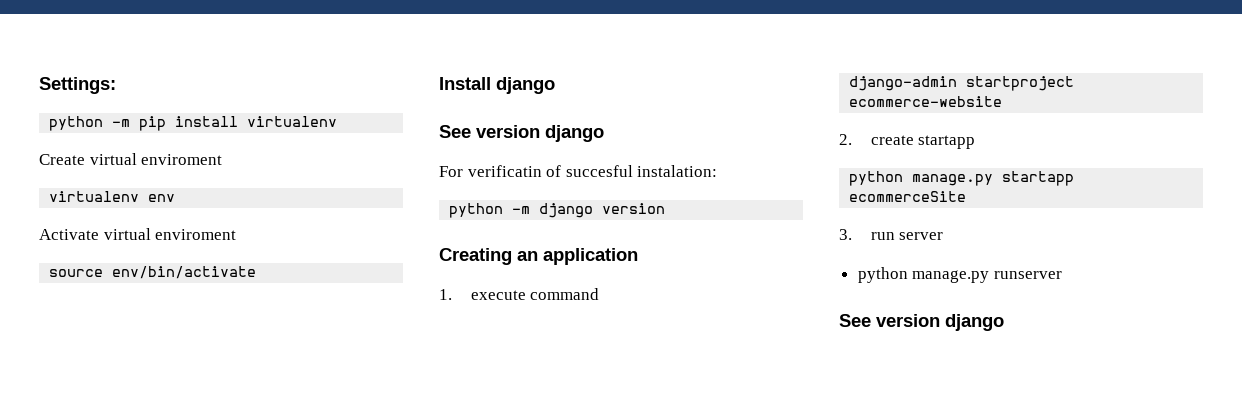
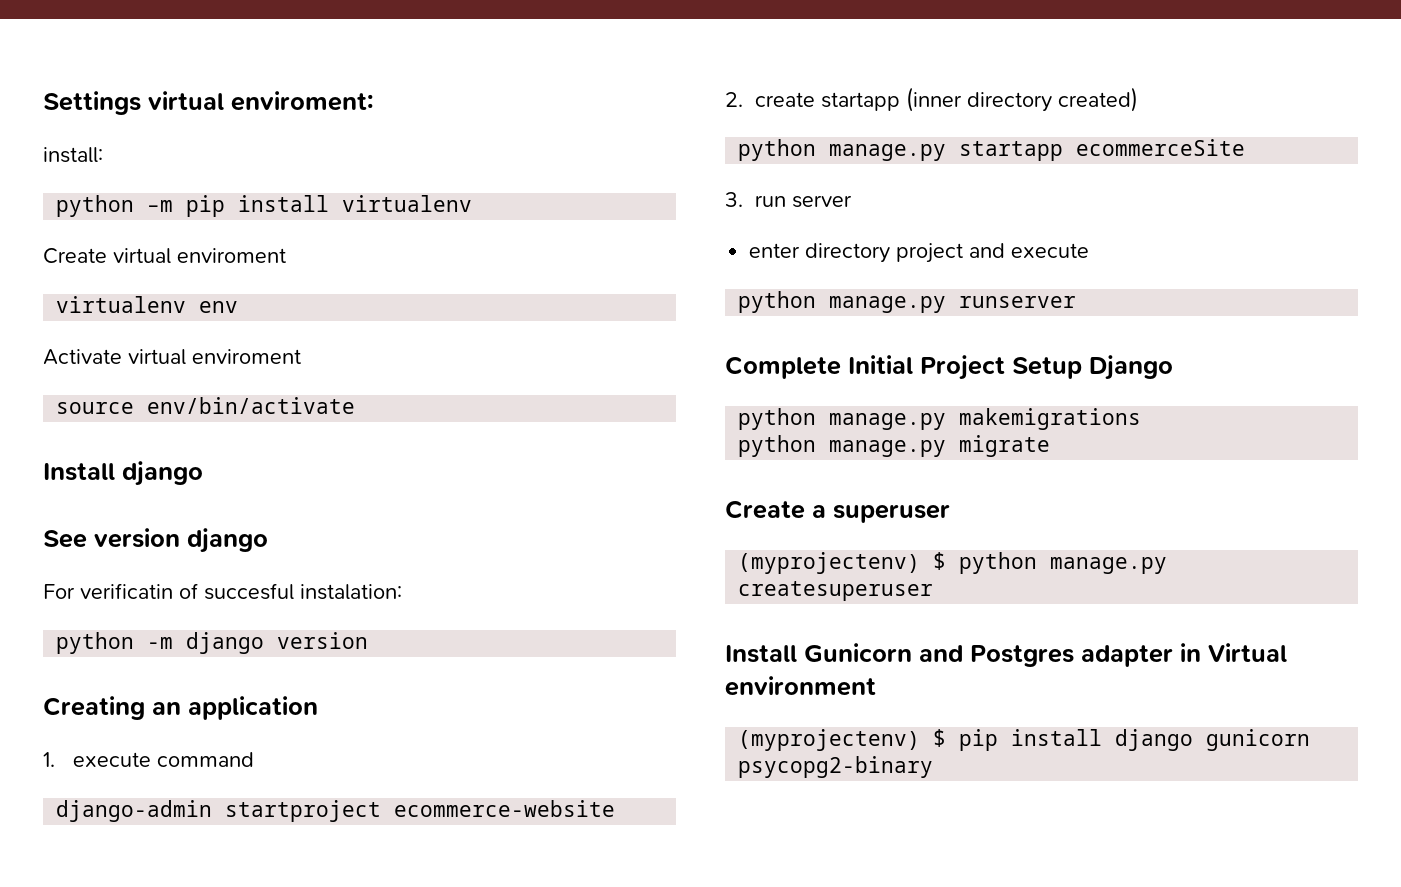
- Settings:
+ Settings virtual enviroment:
+ install:
- 2. create startapp
+ 2. create startapp (inner directory created)
+ enter directory project and execute
  python manage.py runserver
- See version django
+ Complete Initial Project Setup Django
+ python manage.py makemigrations
+ python manage.py migrate
+ Create a superuser
+ (myprojectenv) $ python manage.py createsuperuser
+ Install Gunicorn and Postgres adapter in Virtual environment
+ (myprojectenv) $ pip install django gunicorn psycopg2-binary

